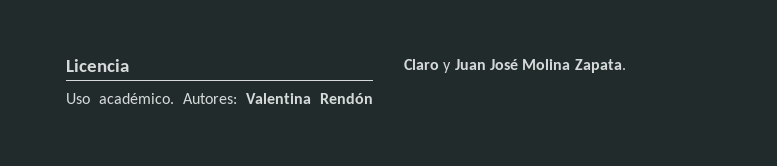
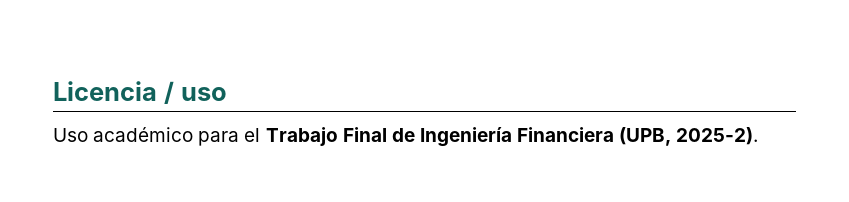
- Licencia
+ Licencia / uso
- Uso académico. Autores: Valentina Rendón Claro y Juan José Molina Zapata.
+ Uso académico para el Trabajo Final de Ingeniería Financiera (UPB, 2025-2).

